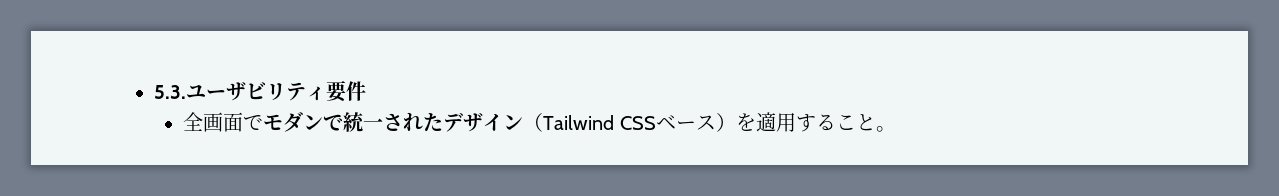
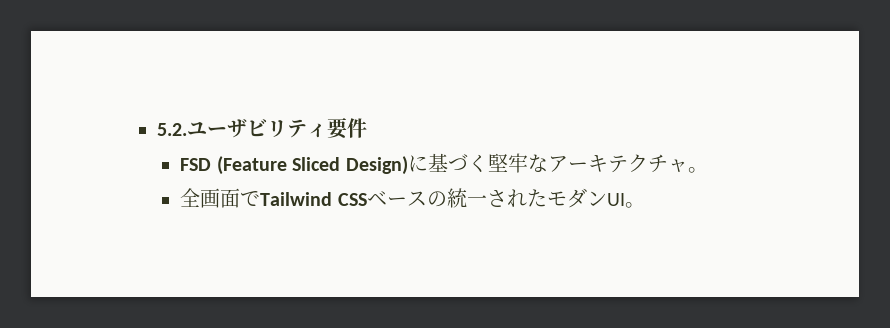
- 5.3.ユーザビリティ要件
+ 5.2.ユーザビリティ要件
- 全画面でモダンで統一されたデザイン（Tailwind CSSベース）を適用すること。
+ FSD (Feature Sliced Design)に基づく堅牢なアーキテクチャ。
+ 全画面でTailwind CSSベースの統一されたモダンUI。

